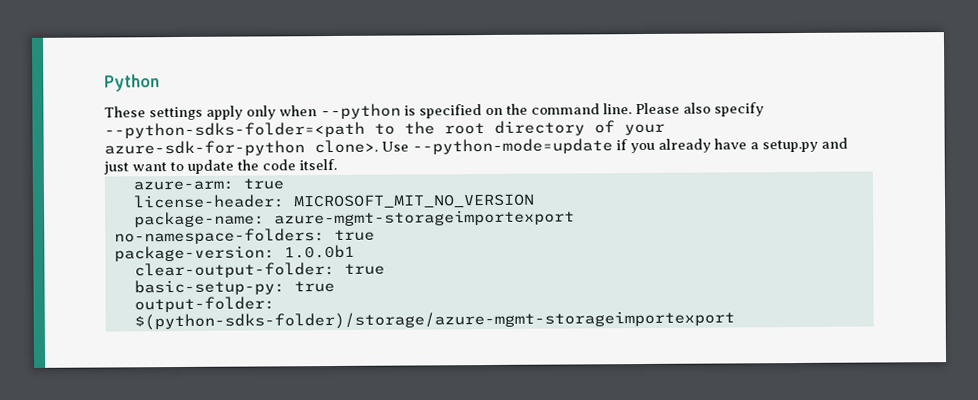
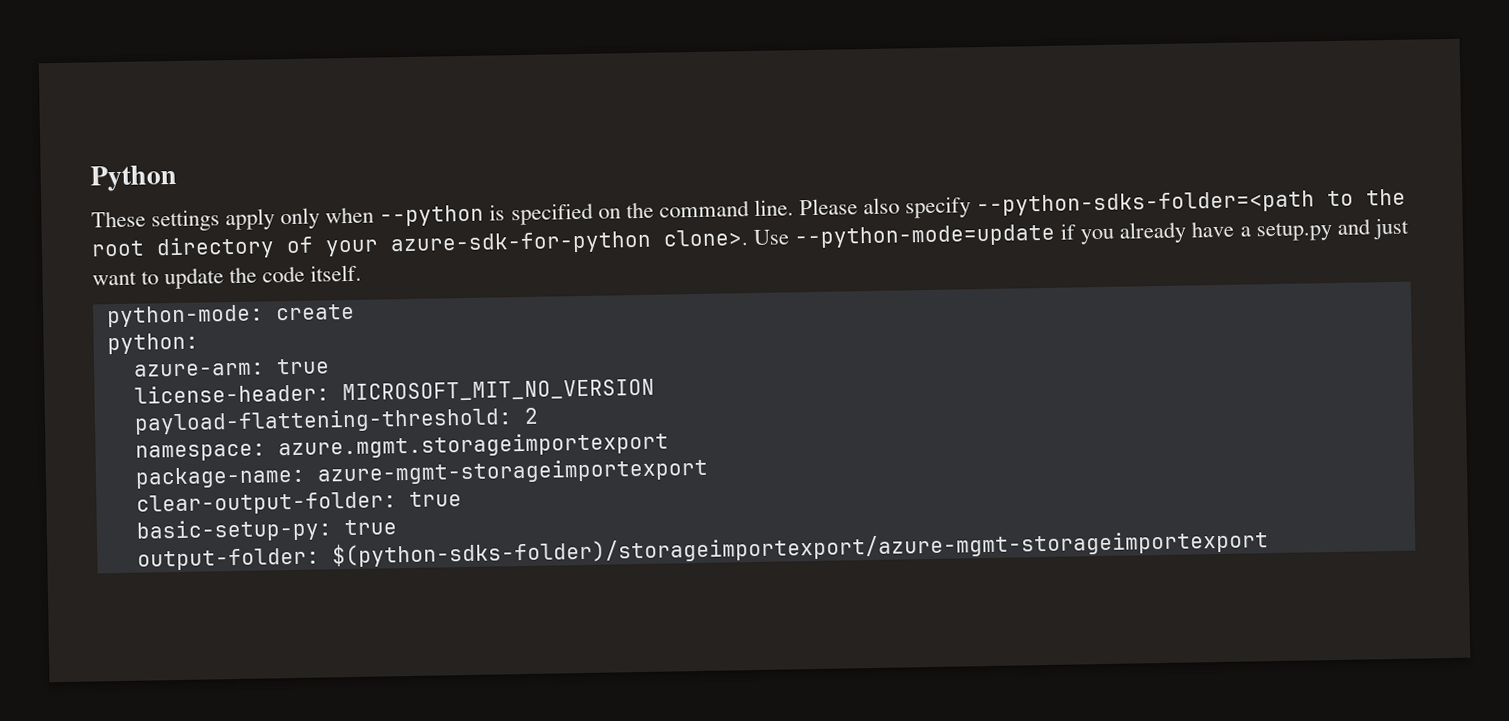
+ python-mode: create
+ python:
+ payload-flattening-threshold: 2
+ namespace: azure.mgmt.storageimportexport
  package-name: azure-mgmt-storageimportexport
- no-namespace-folders: true
- package-version: 1.0.0b1
- output-folder: $(python-sdks-folder)/storage/azure-mgmt-storageimportexport
+ output-folder: $(python-sdks-folder)/storageimportexport/azure-mgmt-storageimportexport

